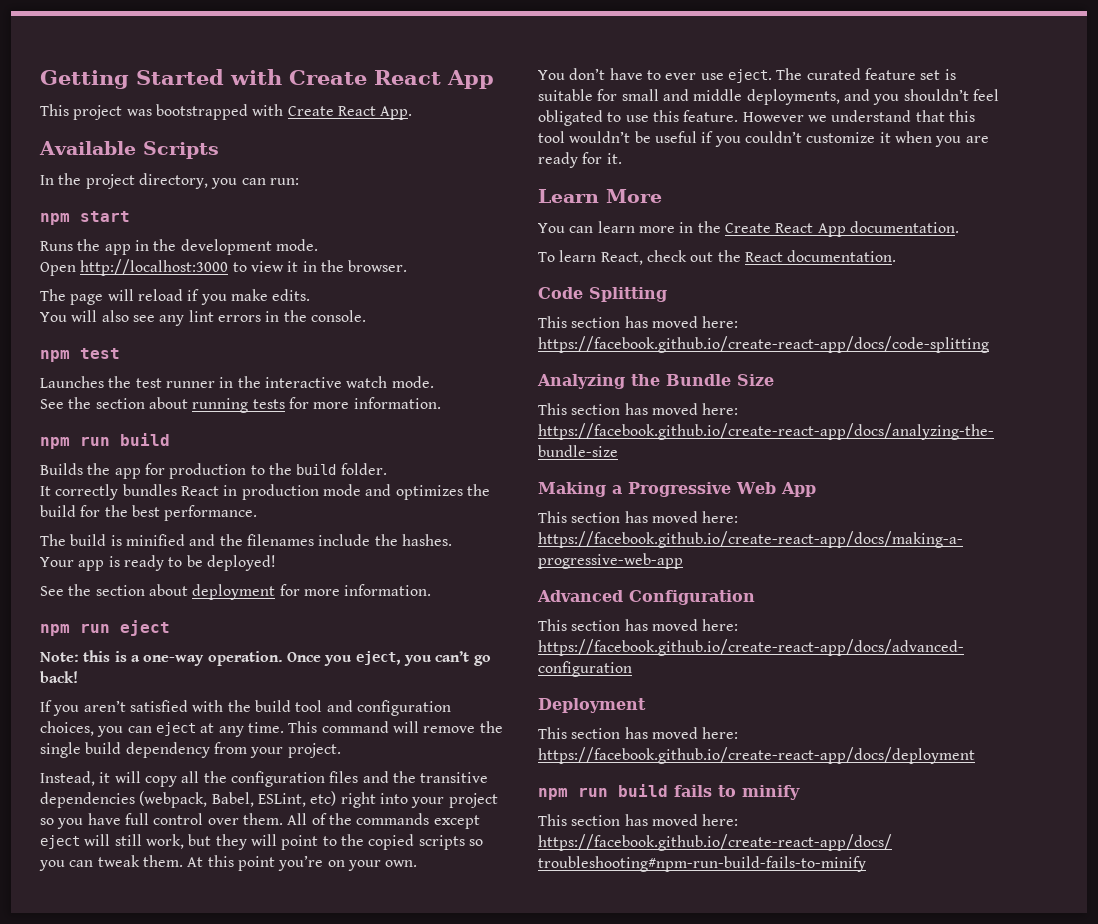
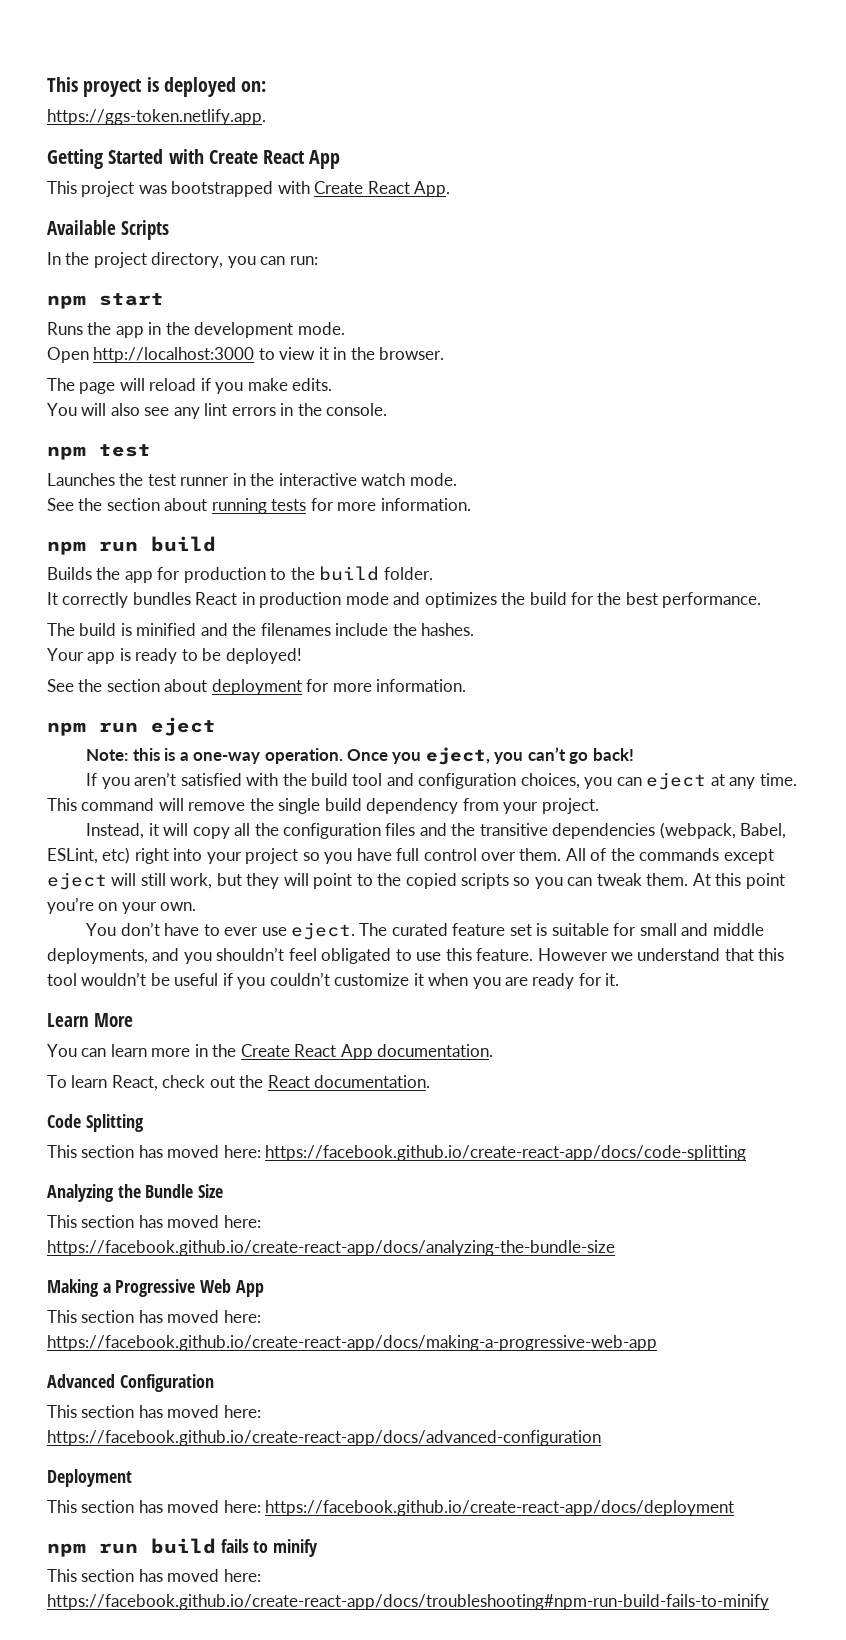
+ This proyect is deployed on:
+ https://ggs-token.netlify.app.

